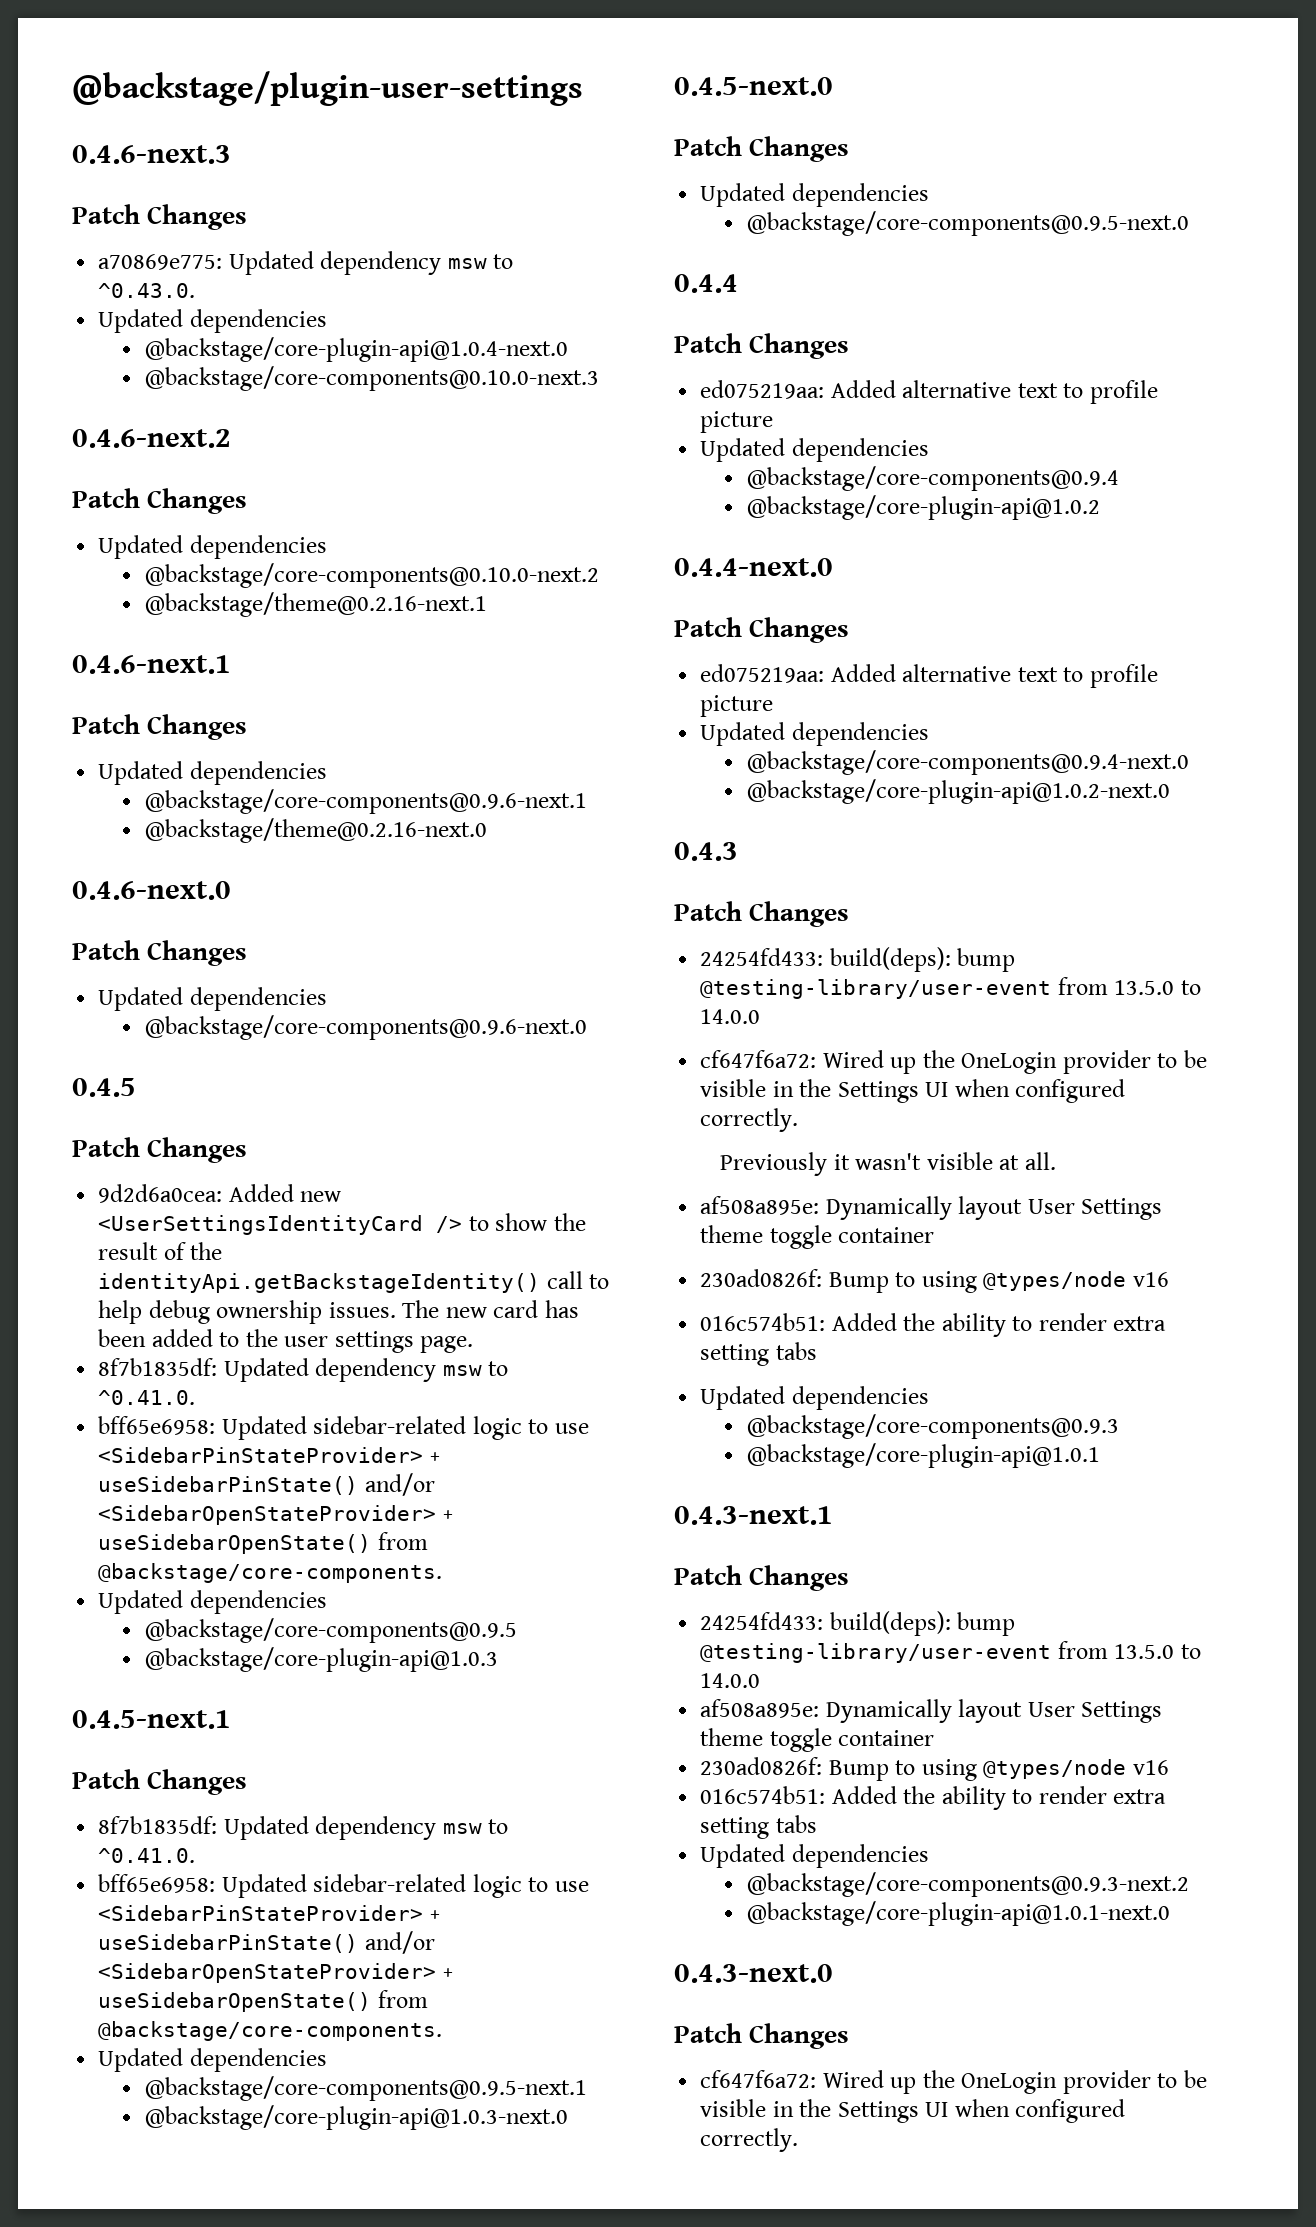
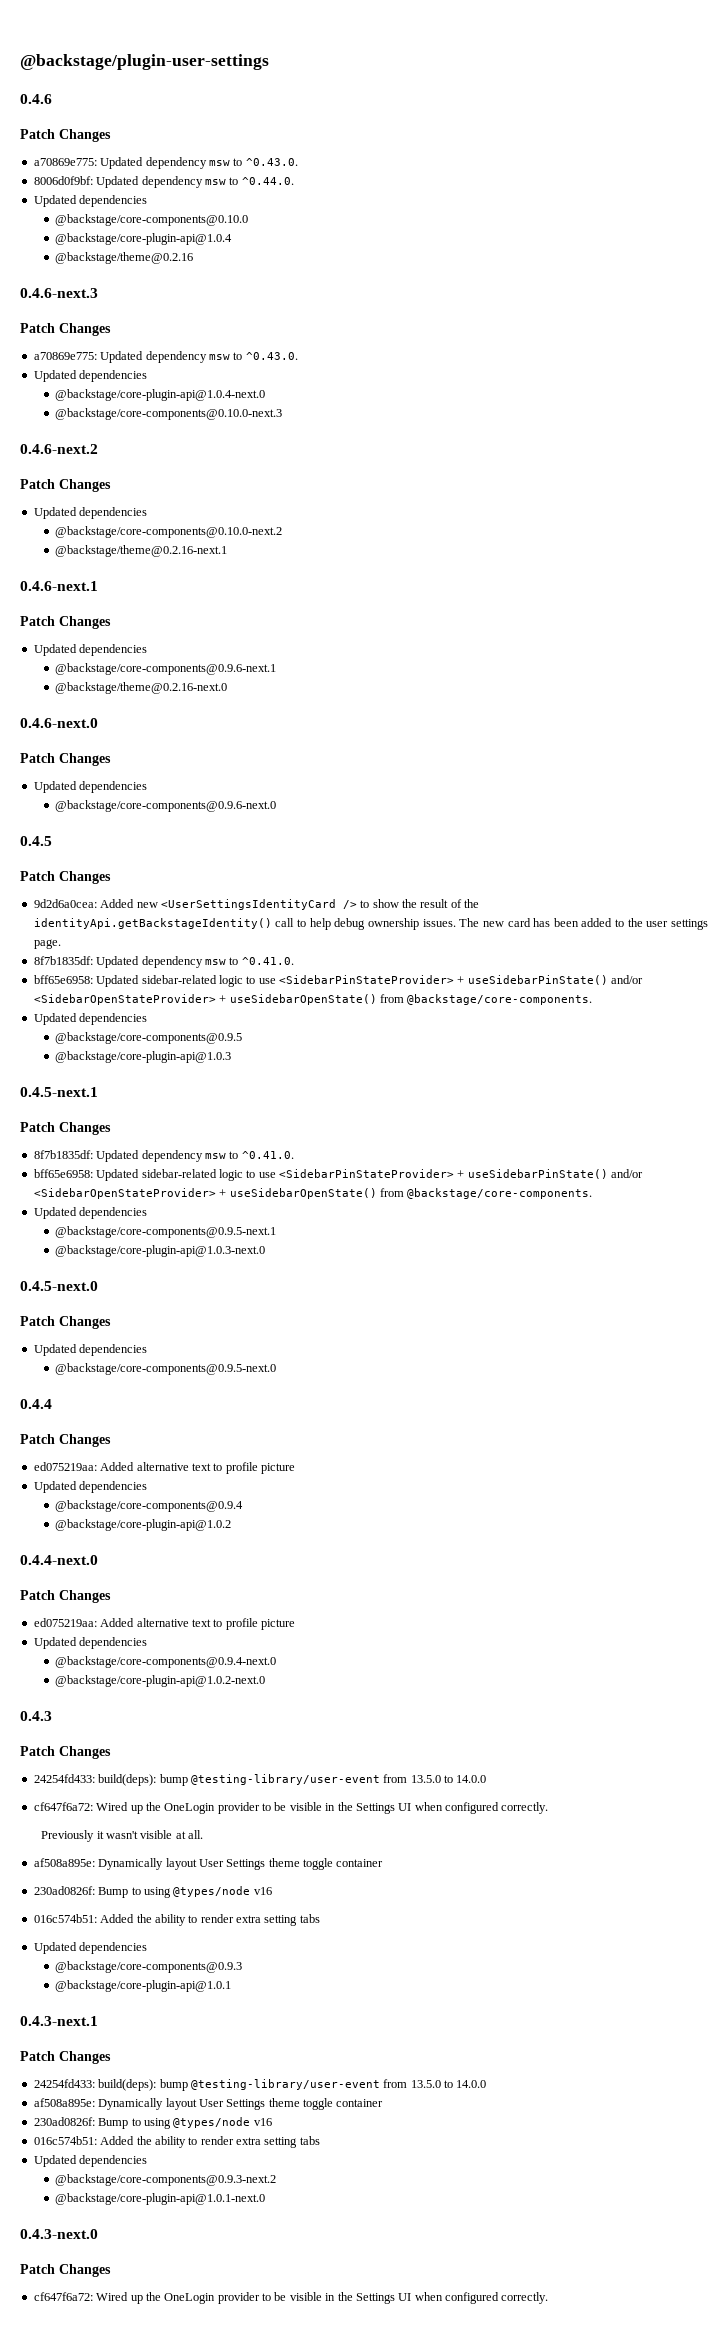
+ 0.4.6
+ Patch Changes
+ a70869e775: Updated dependency msw to ^0.43.0.
+ 8006d0f9bf: Updated dependency msw to ^0.44.0.
+ Updated dependencies
+ @backstage/core-components@0.10.0
+ @backstage/core-plugin-api@1.0.4
+ @backstage/theme@0.2.16

